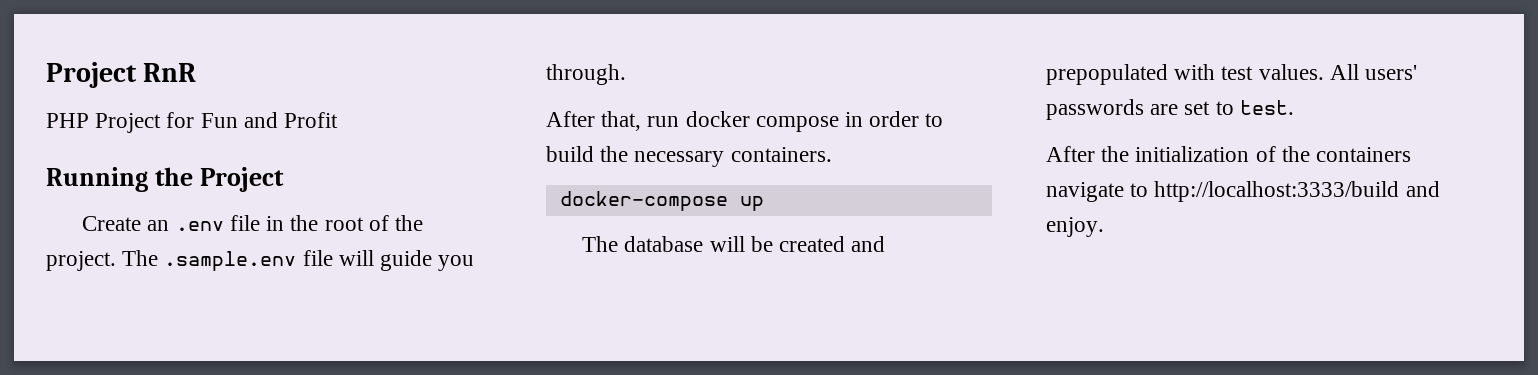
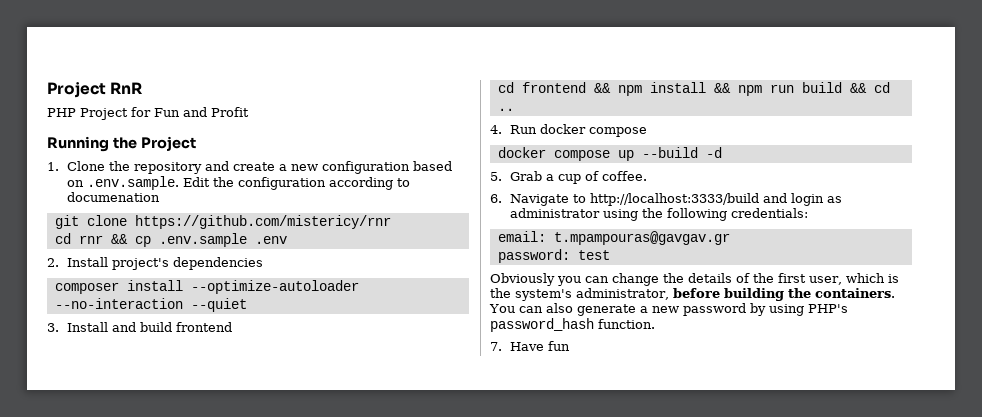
- Create an .env file in the root of the project. The .sample.env file will guide you through.
- After that, run docker compose in order to build the necessary containers.
- docker-compose up
- The database will be created and prepopulated with test values. All users' passwords are set to test.
- After the initialization of the containers navigate to http://localhost:3333/build and enjoy.
+ 1. Clone the repository and create a new configuration based on .env.sample. Edit the configuration according to documenation
+ git clone https://github.com/mistericy/rnr
+ cd rnr && cp .env.sample .env
+ 2. Install project's dependencies
+ composer install --optimize-autoloader --no-interaction --quiet
+ 3. Install and build frontend
+ cd frontend && npm install && npm run build && cd ..
+ 4. Run docker compose
+ docker compose up --build -d
+ 5. Grab a cup of coffee.
+ 6. Navigate to http://localhost:3333/build and login as administrator using the following credentials:
+ email: t.mpampouras@gavgav.gr
+ password: test
+ Obviously you can change the details of the first user, which is the system's administrator, before building the containers. You can also generate a new password by using PHP's password_hash function.
+ 7. Have fun

